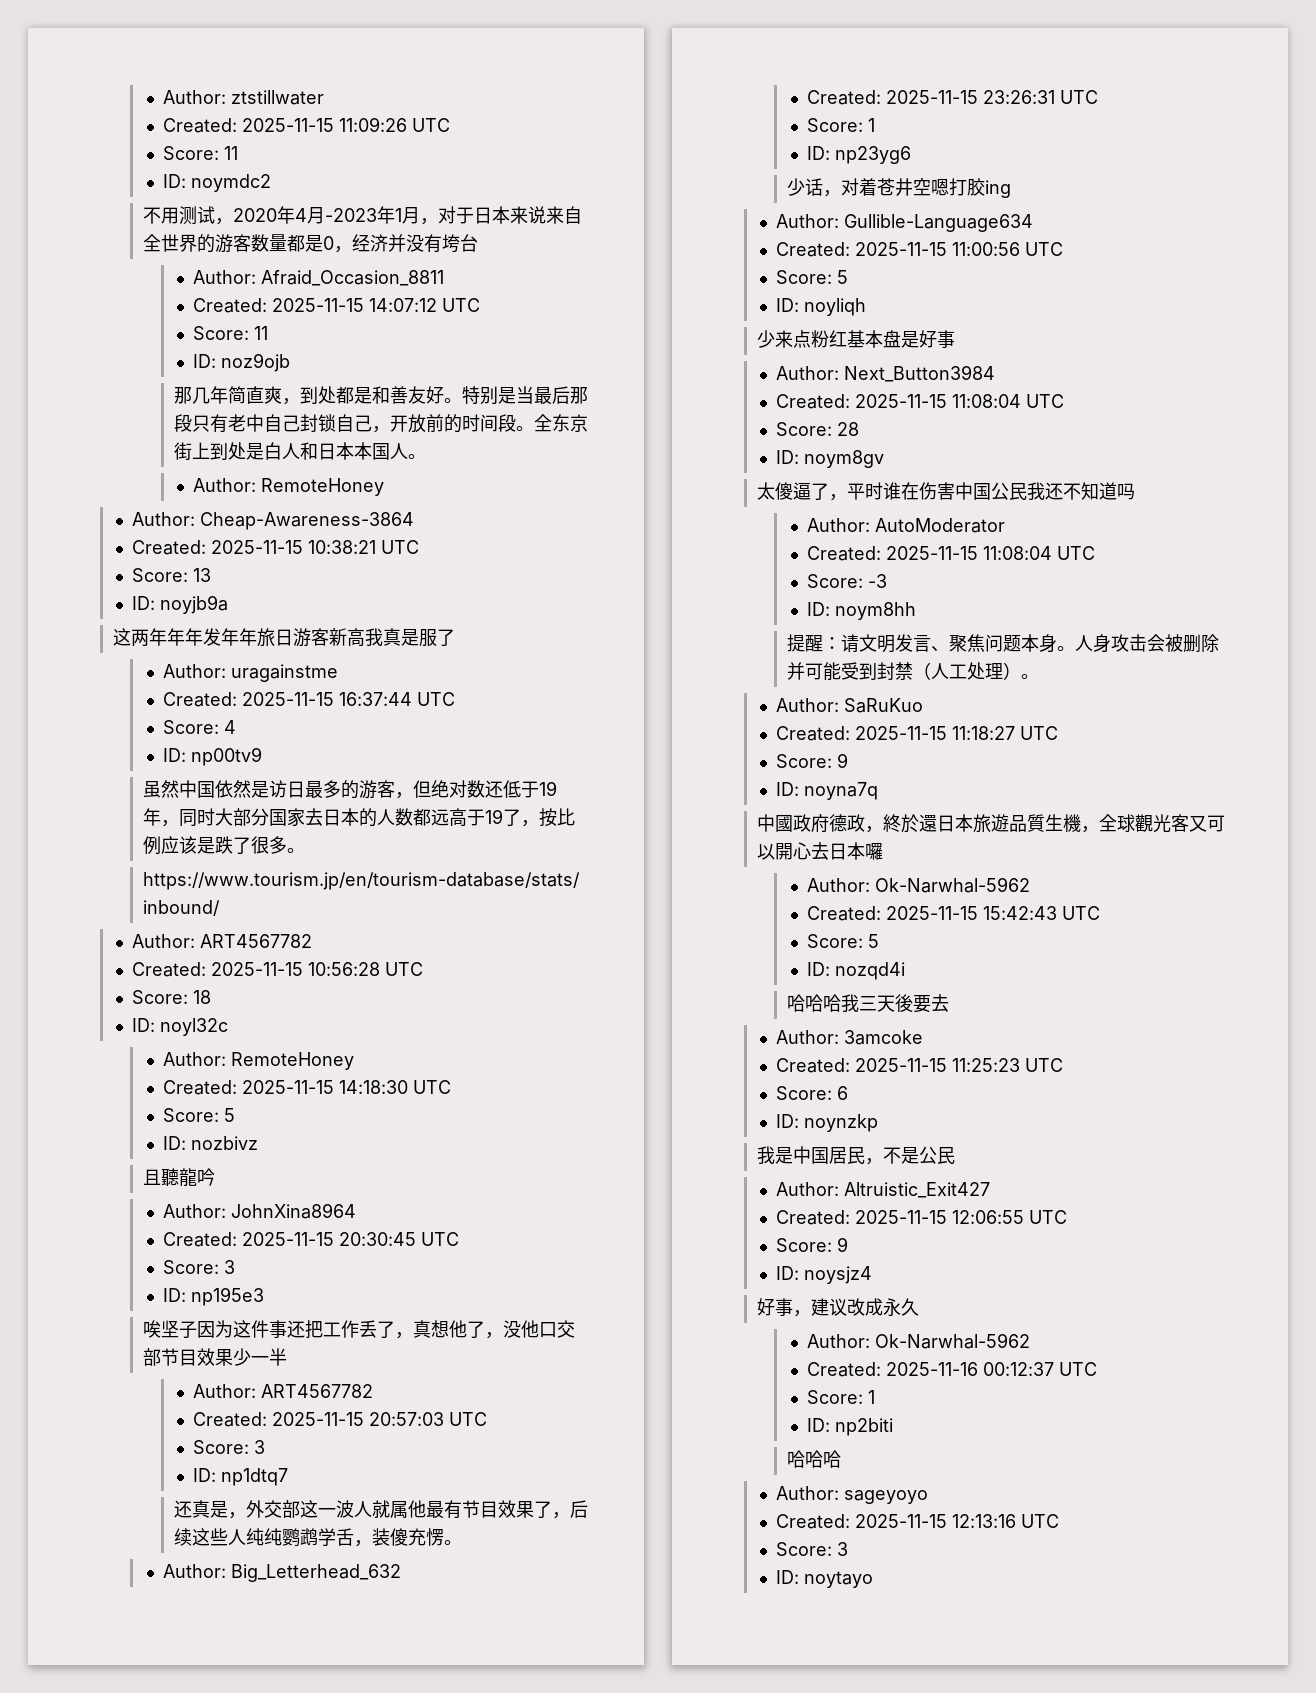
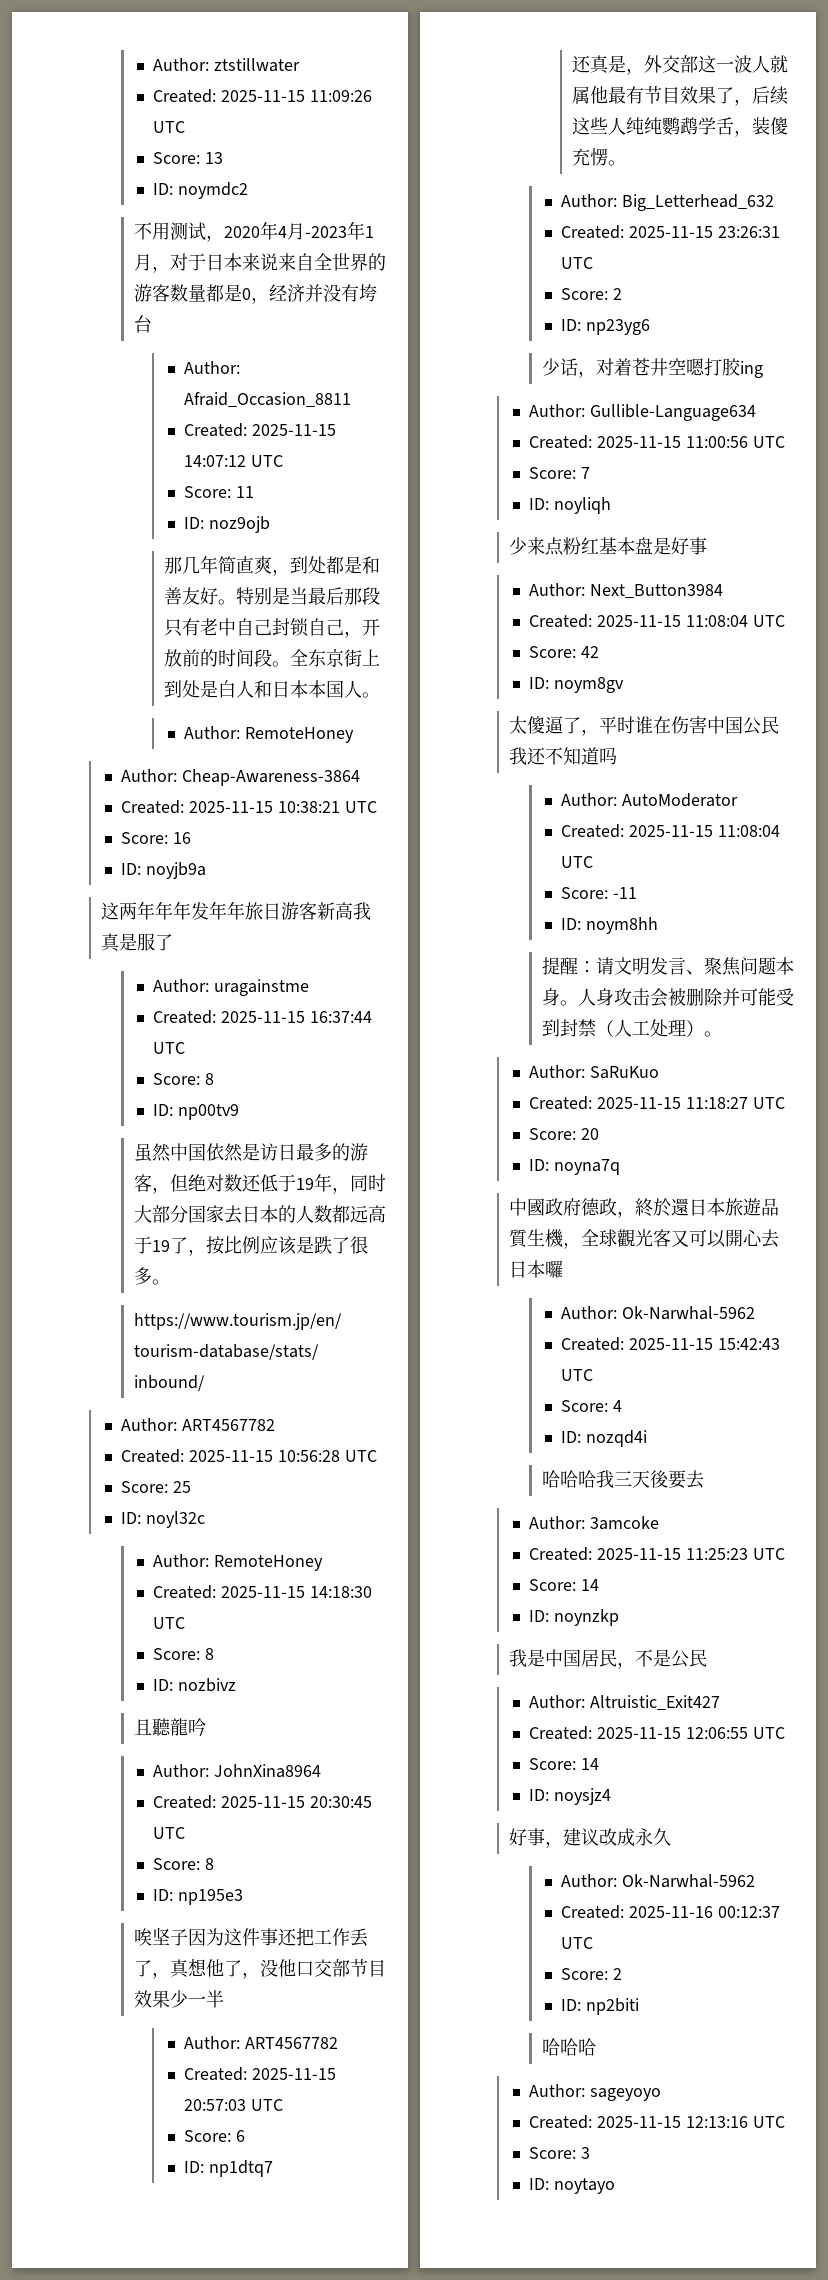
  Created: 2025-11-15 11:09:26 UTC
- Score: 11
+ Score: 13
- Score: 13
+ Score: 16
  Created: 2025-11-15 16:37:44 UTC
- Score: 4
+ Score: 8
- Score: 18
+ Score: 25
  Created: 2025-11-15 14:18:30 UTC
- Score: 5
+ Score: 8
  Created: 2025-11-15 20:30:45 UTC
- Score: 3
+ Score: 8
  Created: 2025-11-15 20:57:03 UTC
- Score: 3
+ Score: 6
  Created: 2025-11-15 23:26:31 UTC
- Score: 1
+ Score: 2
  Created: 2025-11-15 11:00:56 UTC
- Score: 5
+ Score: 7
- Score: 28
+ Score: 42
- Score: -3
+ Score: -11
  Created: 2025-11-15 11:18:27 UTC
- Score: 9
+ Score: 20
  Created: 2025-11-15 15:42:43 UTC
- Score: 5
+ Score: 4
  Created: 2025-11-15 11:25:23 UTC
- Score: 6
+ Score: 14
  Created: 2025-11-15 12:06:55 UTC
- Score: 9
+ Score: 14
  Created: 2025-11-16 00:12:37 UTC
- Score: 1
+ Score: 2

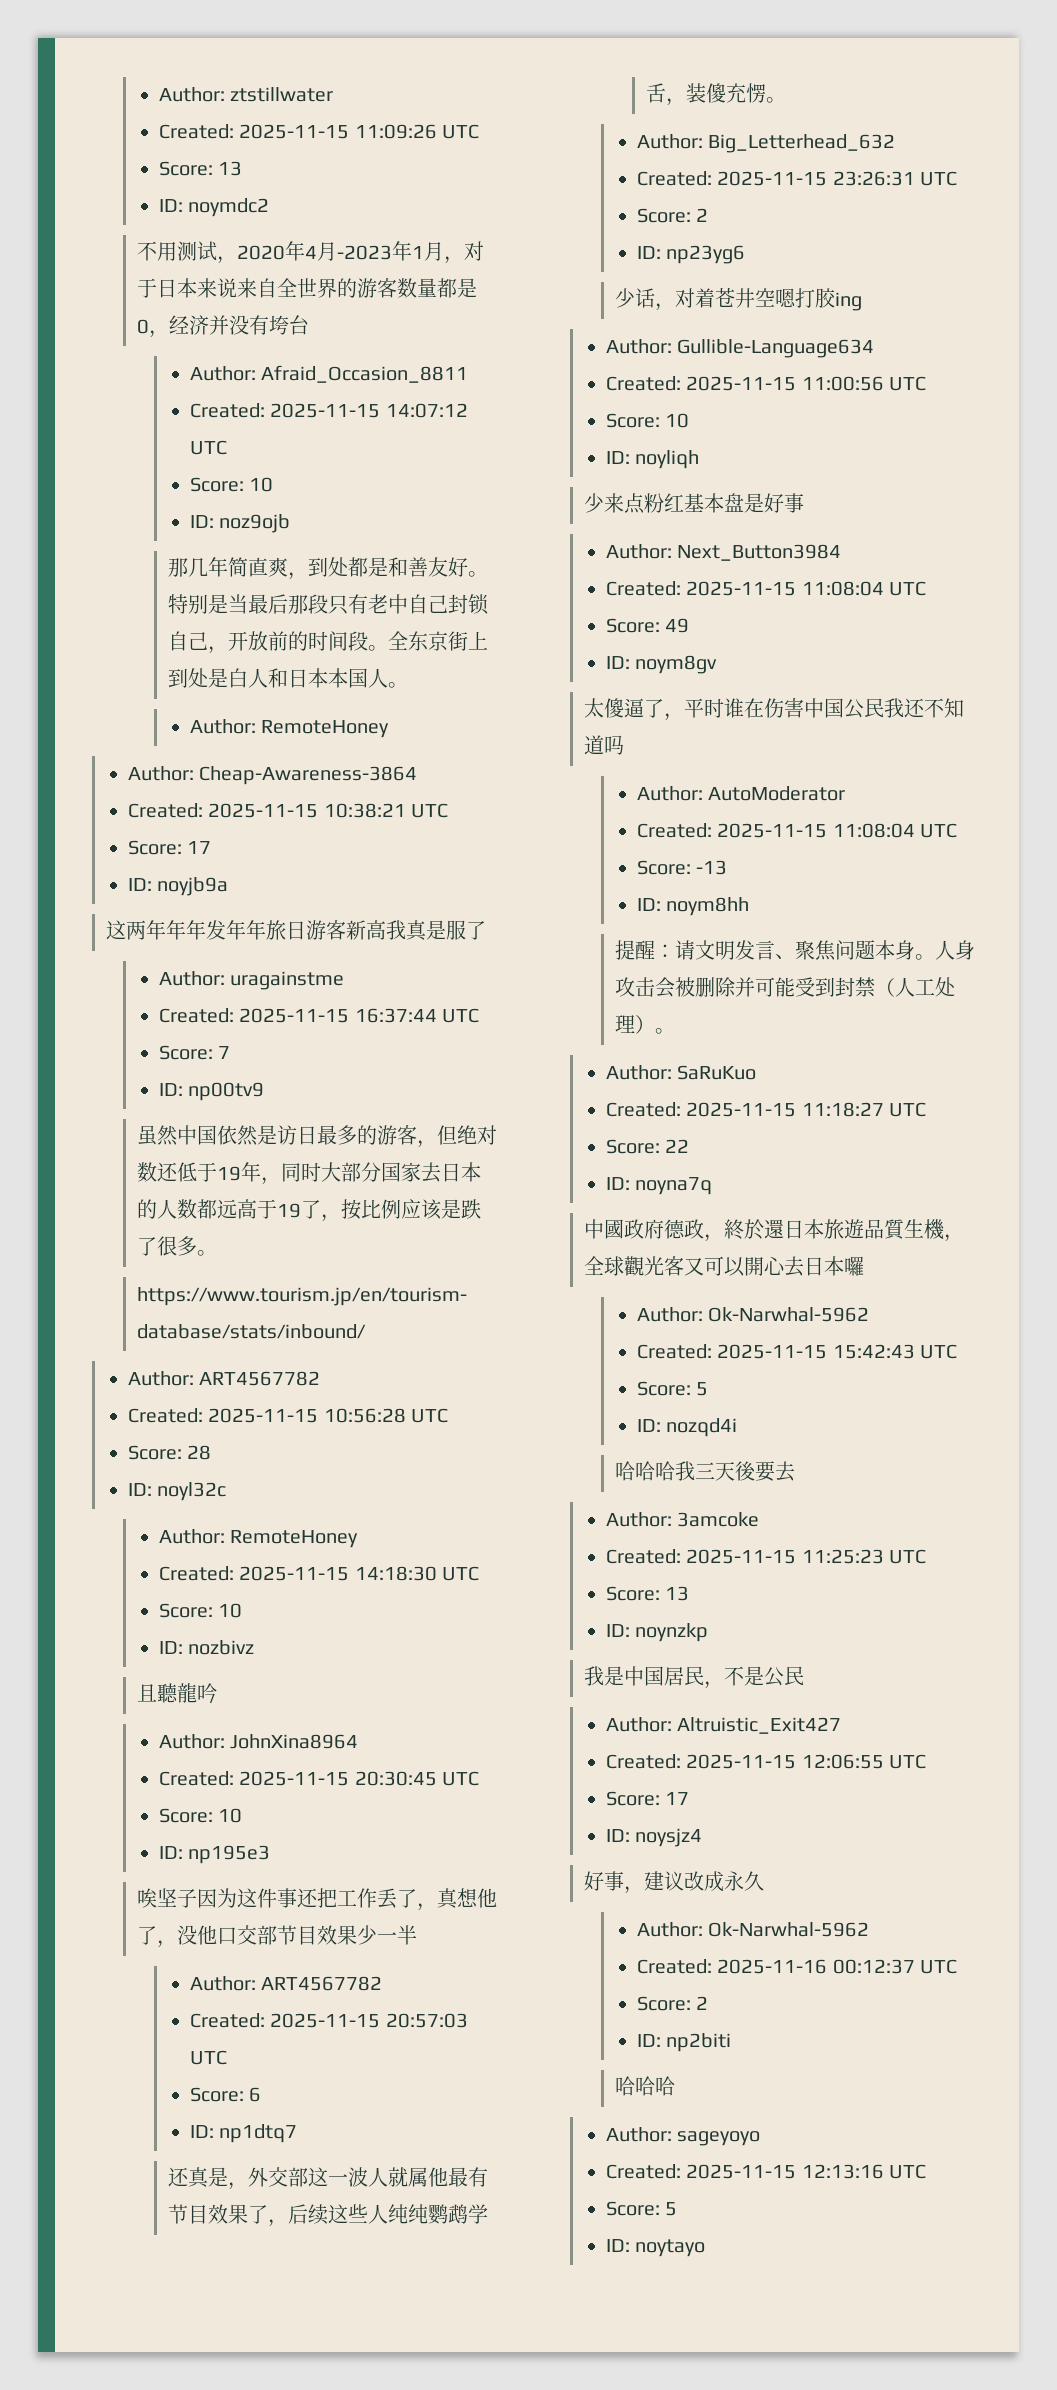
  Created: 2025-11-15 14:07:12 UTC
- Score: 11
+ Score: 10
  Created: 2025-11-15 10:38:21 UTC
- Score: 16
+ Score: 17
  Created: 2025-11-15 16:37:44 UTC
- Score: 8
+ Score: 7
- Score: 25
+ Score: 28
  Created: 2025-11-15 14:18:30 UTC
- Score: 8
+ Score: 10
  Created: 2025-11-15 20:30:45 UTC
- Score: 8
+ Score: 10
  Created: 2025-11-15 11:00:56 UTC
- Score: 7
+ Score: 10
- Score: 42
+ Score: 49
- Score: -11
+ Score: -13
- Score: 20
+ Score: 22
  Created: 2025-11-15 15:42:43 UTC
- Score: 4
+ Score: 5
  Created: 2025-11-15 11:25:23 UTC
- Score: 14
+ Score: 13
  Created: 2025-11-15 12:06:55 UTC
- Score: 14
+ Score: 17
  Created: 2025-11-15 12:13:16 UTC
- Score: 3
+ Score: 5

